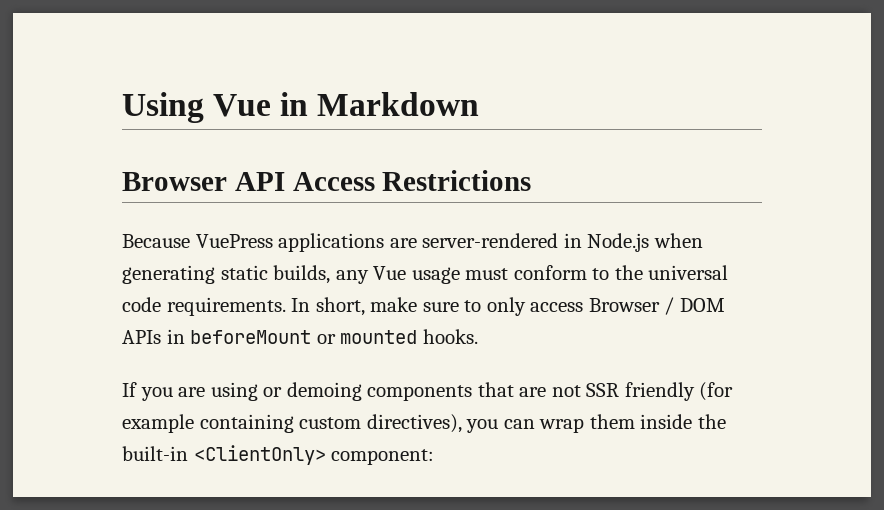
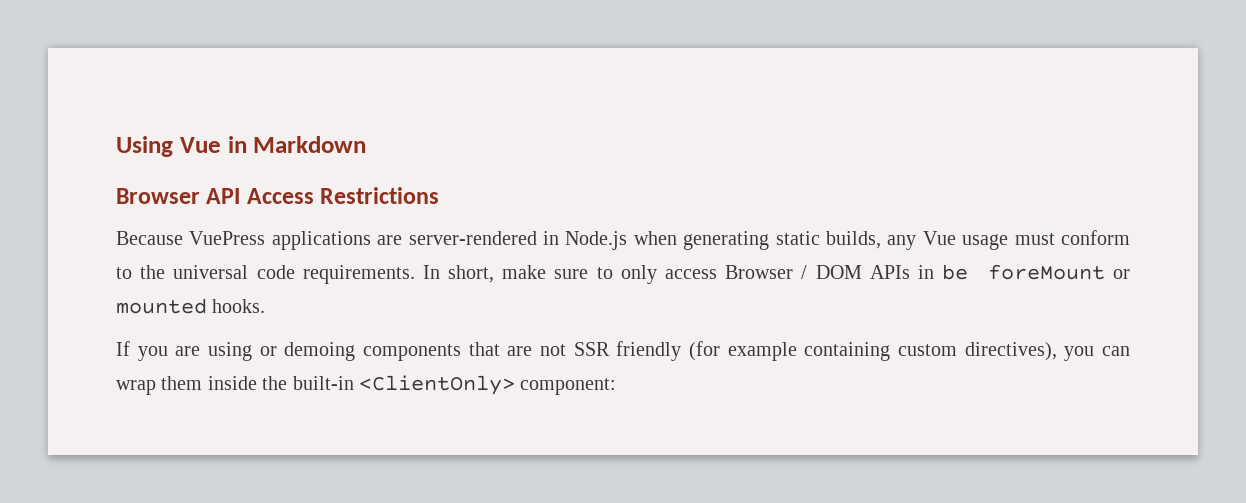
- In short, make sure to only access Browser / DOM APIs in beforeMount or mounted hooks.
+ In short, make sure to only access Browser / DOM APIs in be foreMount or mounted hooks.

